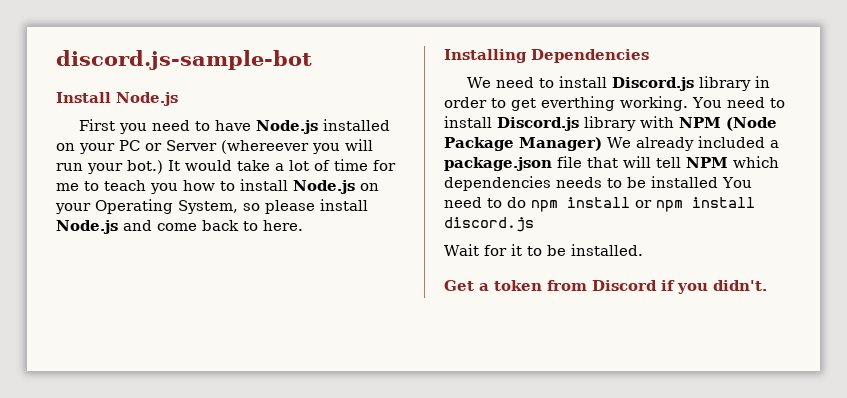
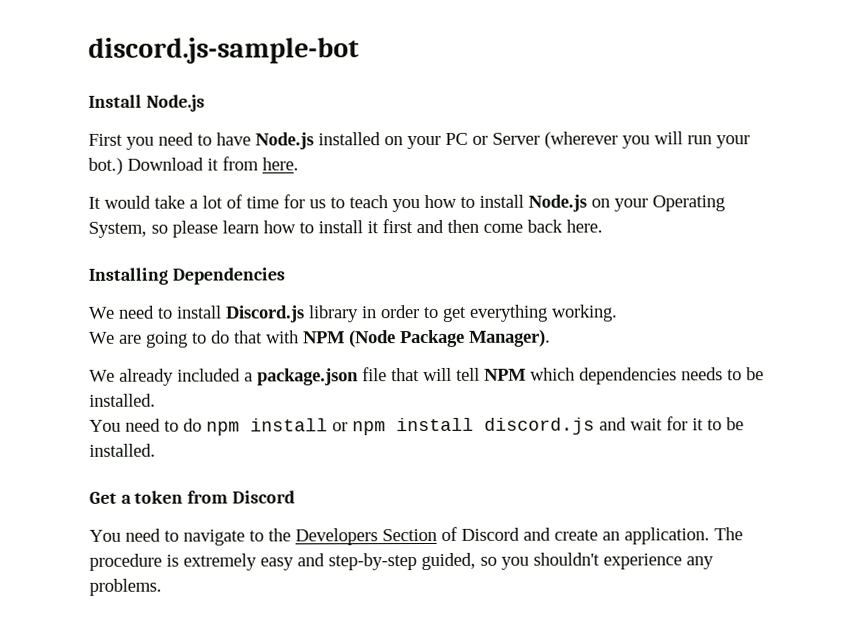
- First you need to have Node.js installed on your PC or Server (whereever you will run your bot.) It would take a lot of time for me to teach you how to install Node.js on your Operating System, so please install Node.js and come back to here.
+ First you need to have Node.js installed on your PC or Server (wherever you will run your bot.) Download it from here.
+ It would take a lot of time for us to teach you how to install Node.js on your Operating System, so please learn how to install it first and then come back here.
- We need to install Discord.js library in order to get everthing working. You need to install Discord.js library with NPM (Node Package Manager) We already included a package.json file that will tell NPM which dependencies needs to be installed You need to do npm install or npm install discord.js
- Wait for it to be installed.
+ We need to install Discord.js library in order to get everything working.
+ We are going to do that with NPM (Node Package Manager).
+ We already included a package.json file that will tell NPM which dependencies needs to be installed.
+ You need to do npm install or npm install discord.js and wait for it to be installed.
- Get a token from Discord if you didn't.
+ Get a token from Discord
+ You need to navigate to the Developers Section of Discord and create an application. The procedure is extremely easy and step-by-step guided, so you shouldn't experience any problems.

